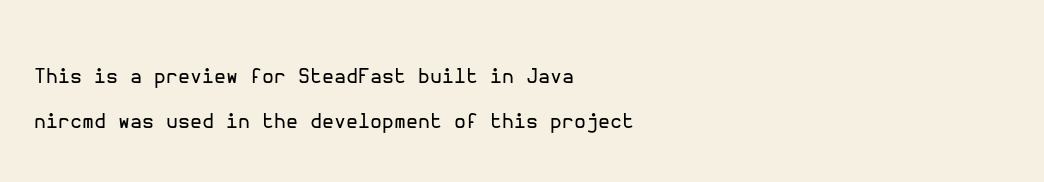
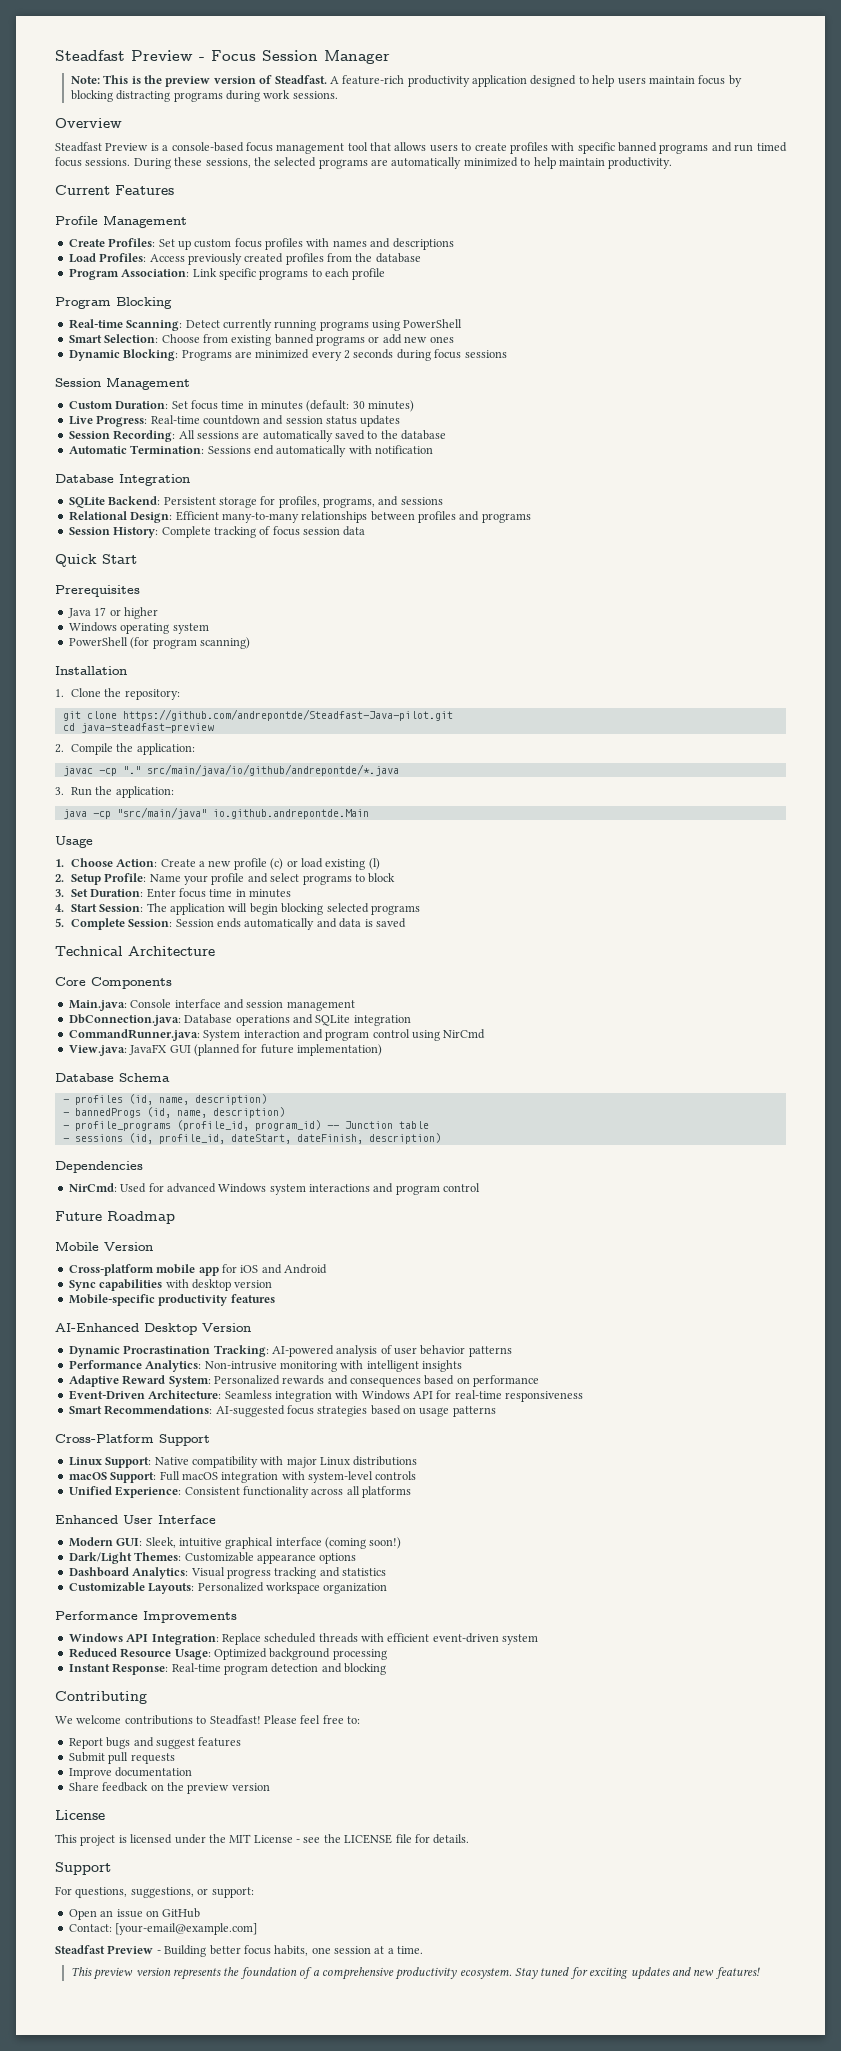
- This is a preview for SteadFast built in Java
- nircmd was used in the development of this project
+ Steadfast Preview - Focus Session Manager
+ Note: This is the preview version of Steadfast. A feature-rich productivity application designed to help users maintain focus by blocking distracting programs during work sessions.
+ Overview
+ Steadfast Preview is a console-based focus management tool that allows users to create profiles with specific banned programs and run timed focus sessions. During these sessions, the selected programs are automatically minimized to help maintain productivity.
+ Current Features
+ Profile Management
+ Create Profiles: Set up custom focus profiles with names and descriptions
+ Load Profiles: Access previously created profiles from the database
+ Program Association: Link specific programs to each profile
+ Program Blocking
+ Real-time Scanning: Detect currently running programs using PowerShell
+ Smart Selection: Choose from existing banned programs or add new ones
+ Dynamic Blocking: Programs are minimized every 2 seconds during focus sessions
+ Session Management
+ Custom Duration: Set focus time in minutes (default: 30 minutes)
+ Live Progress: Real-time countdown and session status updates
+ Session Recording: All sessions are automatically saved to the database
+ Automatic Termination: Sessions end automatically with notification
+ Database Integration
+ SQLite Backend: Persistent storage for profiles, programs, and sessions
+ Relational Design: Efficient many-to-many relationships between profiles and programs
+ Session History: Complete tracking of focus session data
+ Quick Start
+ Prerequisites
+ Java 17 or higher
+ Windows operating system
+ PowerShell (for program scanning)
+ Installation
+ 1. Clone the repository:
+ git clone https://github.com/andrepontde/Steadfast-Java-pilot.git
+ cd java-steadfast-preview
+ 2. Compile the application:
+ javac -cp "." src/main/java/io/github/andrepontde/*.java
+ 3. Run the application:
+ java -cp "src/main/java" io.github.andrepontde.Main
+ Usage
+ 1. Choose Action: Create a new profile (c) or load existing (l)
+ 2. Setup Profile: Name your profile and select programs to block
+ 3. Set Duration: Enter focus time in minutes
+ 4. Start Session: The application will begin blocking selected programs
+ 5. Complete Session: Session ends automatically and data is saved
+ Technical Architecture
+ Core Components
+ Main.java: Console interface and session management
+ DbConnection.java: Database operations and SQLite integration
+ CommandRunner.java: System interaction and program control using NirCmd
+ View.java: JavaFX GUI (planned for future implementation)
+ Database Schema
+ - profiles (id, name, description)
+ - bannedProgs (id, name, description)
+ - profile_programs (profile_id, program_id) -- Junction table
+ - sessions (id, profile_id, dateStart, dateFinish, description)
+ Dependencies
+ NirCmd: Used for advanced Windows system interactions and program control
+ Future Roadmap
+ Mobile Version
+ Cross-platform mobile app for iOS and Android
+ Sync capabilities with desktop version
+ Mobile-specific productivity features
+ AI-Enhanced Desktop Version
+ Dynamic Procrastination Tracking: AI-powered analysis of user behavior patterns
+ Performance Analytics: Non-intrusive monitoring with intelligent insights
+ Adaptive Reward System: Personalized rewards and consequences based on performance
+ Event-Driven Architecture: Seamless integration with Windows API for real-time responsiveness
+ Smart Recommendations: AI-suggested focus strategies based on usage patterns
+ Cross-Platform Support
+ Linux Support: Native compatibility with major Linux distributions
+ macOS Support: Full macOS integration with system-level controls
+ Unified Experience: Consistent functionality across all platforms
+ Enhanced User Interface
+ Modern GUI: Sleek, intuitive graphical interface (coming soon!)
+ Dark/Light Themes: Customizable appearance options
+ Dashboard Analytics: Visual progress tracking and statistics
+ Customizable Layouts: Personalized workspace organization
+ Performance Improvements
+ Windows API Integration: Replace scheduled threads with efficient event-driven system
+ Reduced Resource Usage: Optimized background processing
+ Instant Response: Real-time program detection and blocking
+ Contributing
+ We welcome contributions to Steadfast! Please feel free to:
+ Report bugs and suggest features
+ Submit pull requests
+ Improve documentation
+ Share feedback on the preview version
+ License
+ This project is licensed under the MIT License - see the LICENSE file for details.
+ Support
+ For questions, suggestions, or support:
+ Open an issue on GitHub
+ Contact: [your-email@example.com]
+ Steadfast Preview - Building better focus habits, one session at a time.
+ This preview version represents the foundation of a comprehensive productivity ecosystem. Stay tuned for exciting updates and new features!

